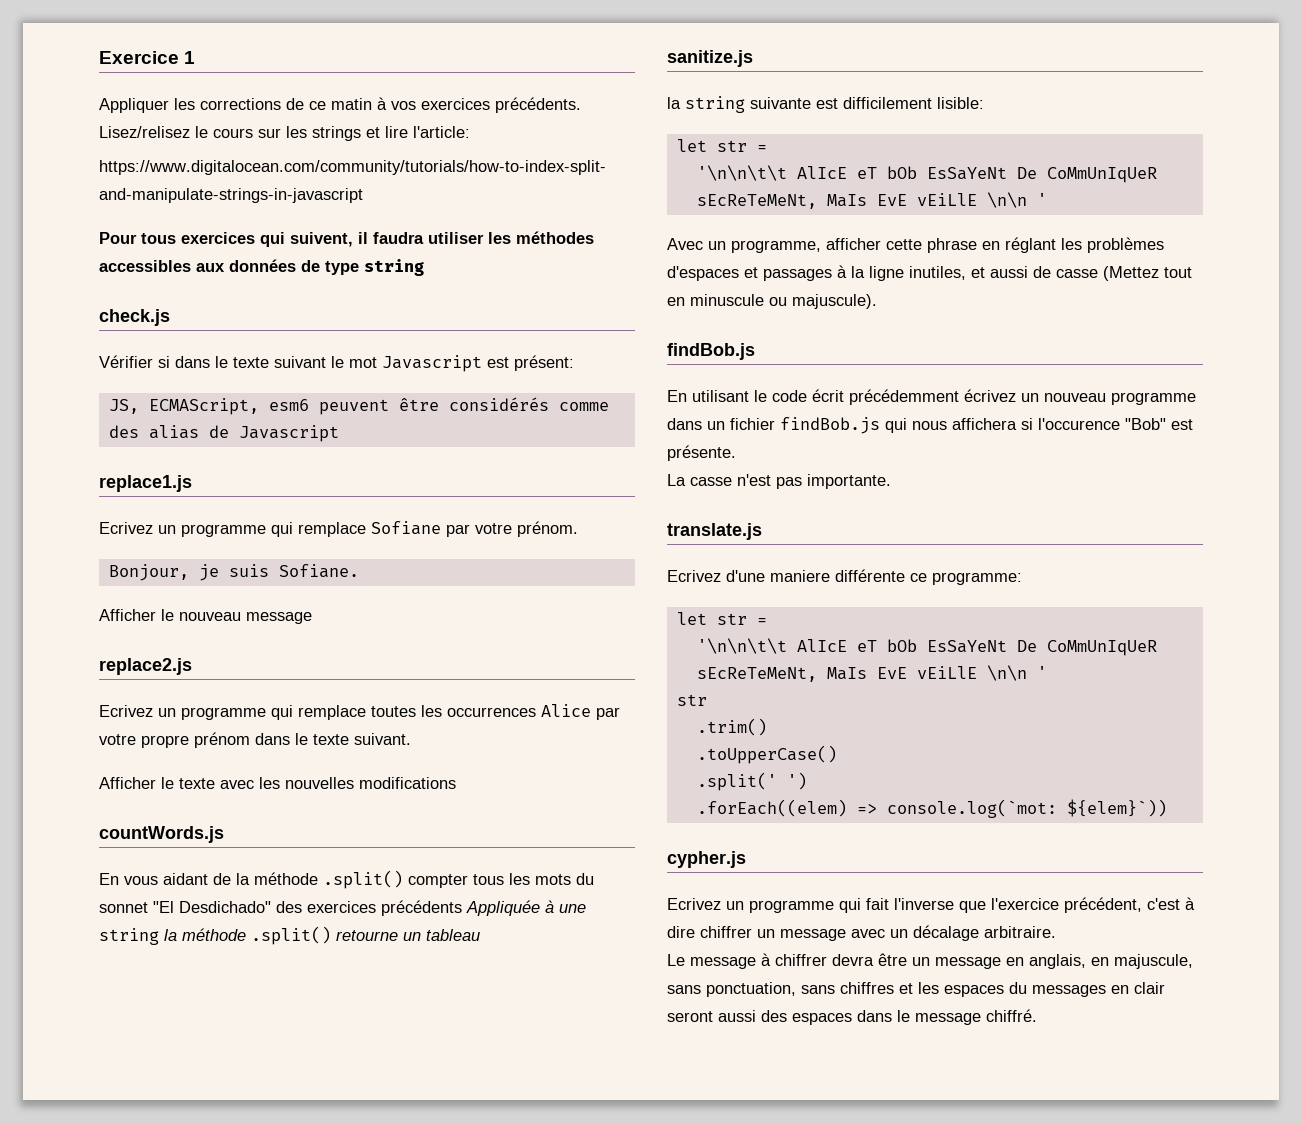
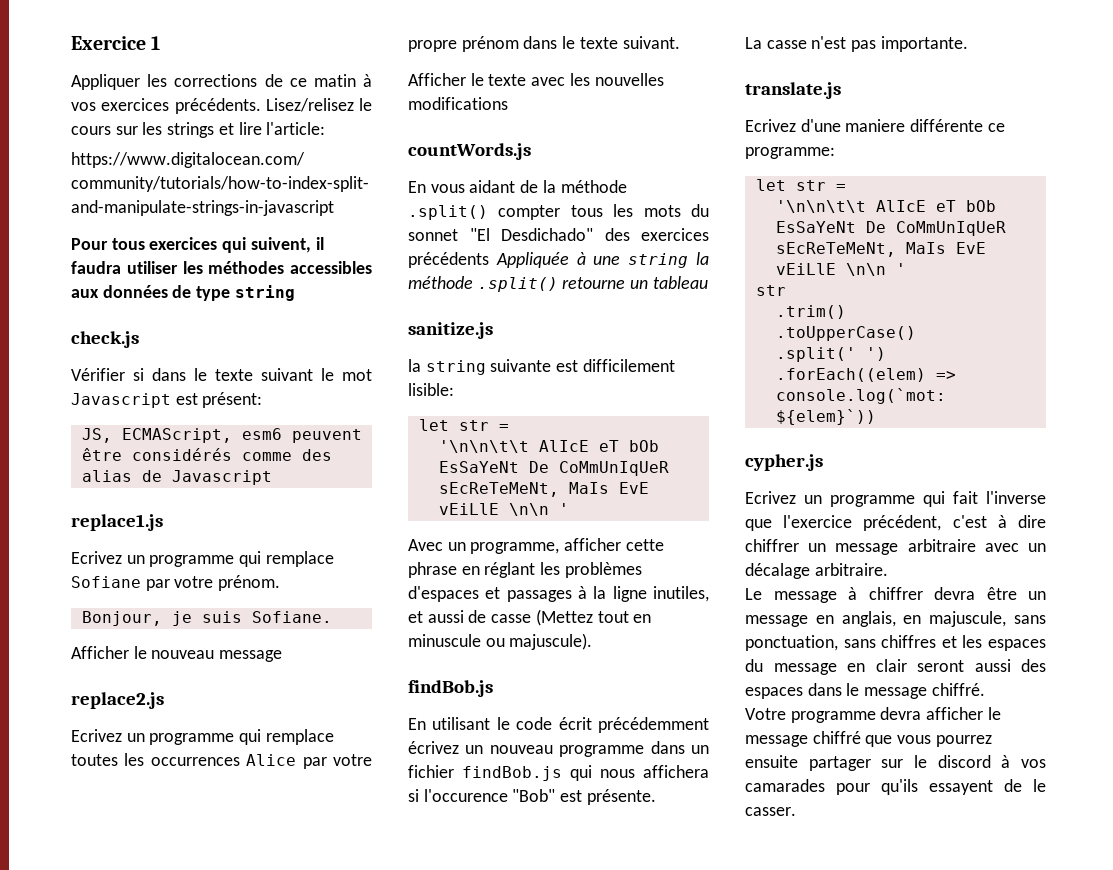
- Ecrivez un programme qui fait l'inverse que l'exercice précédent, c'est à dire chiffrer un message avec un décalage arbitraire.
+ Ecrivez un programme qui fait l'inverse que l'exercice précédent, c'est à dire chiffrer un message arbitraire avec un décalage arbitraire.
- Le message à chiffrer devra être un message en anglais, en majuscule, sans ponctuation, sans chiffres et les espaces du messages en clair seront aussi des espaces dans le message chiffré.
+ Le message à chiffrer devra être un message en anglais, en majuscule, sans ponctuation, sans chiffres et les espaces du message en clair seront aussi des espaces dans le message chiffré.
+ Votre programme devra afficher le message chiffré que vous pourrez ensuite partager sur le discord à vos camarades pour qu'ils essayent de le casser.

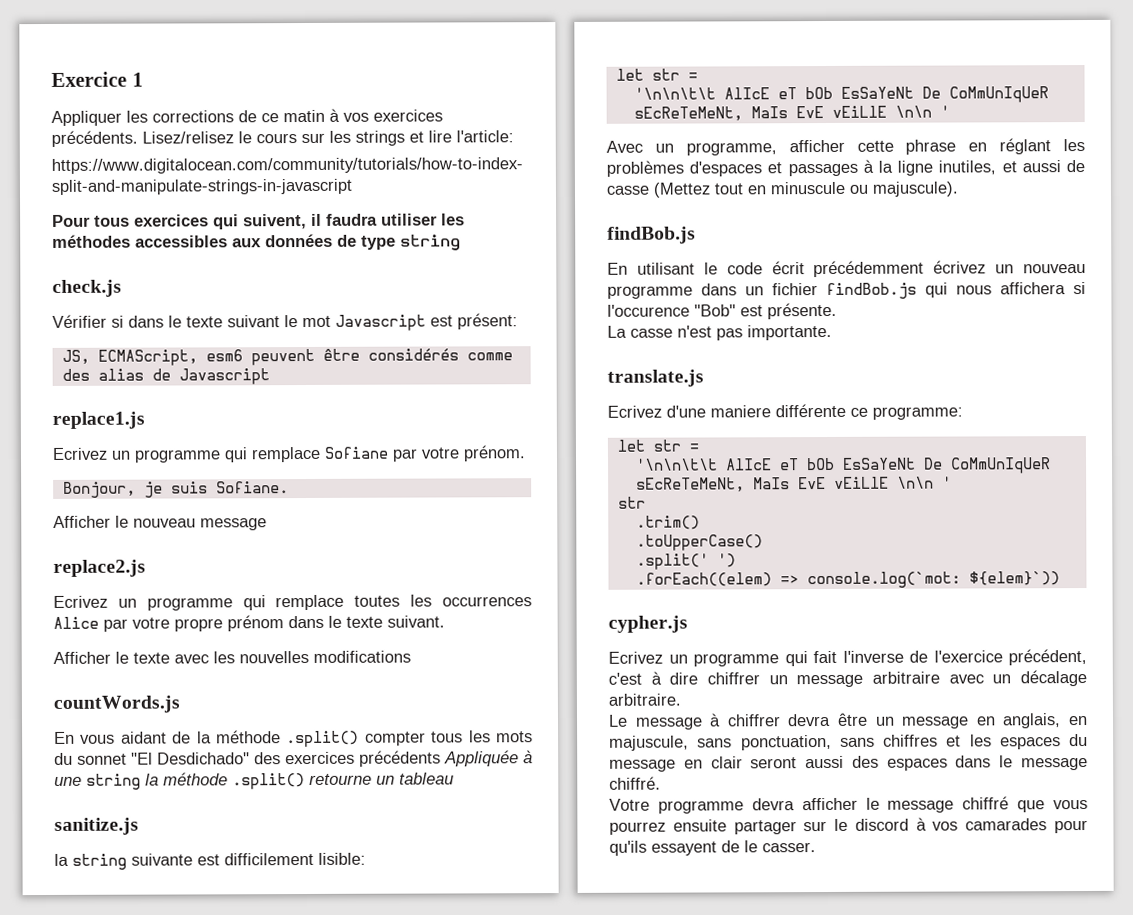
- Ecrivez un programme qui fait l'inverse que l'exercice précédent, c'est à dire chiffrer un message arbitraire avec un décalage arbitraire.
+ Ecrivez un programme qui fait l'inverse de l'exercice précédent, c'est à dire chiffrer un message arbitraire avec un décalage arbitraire.

